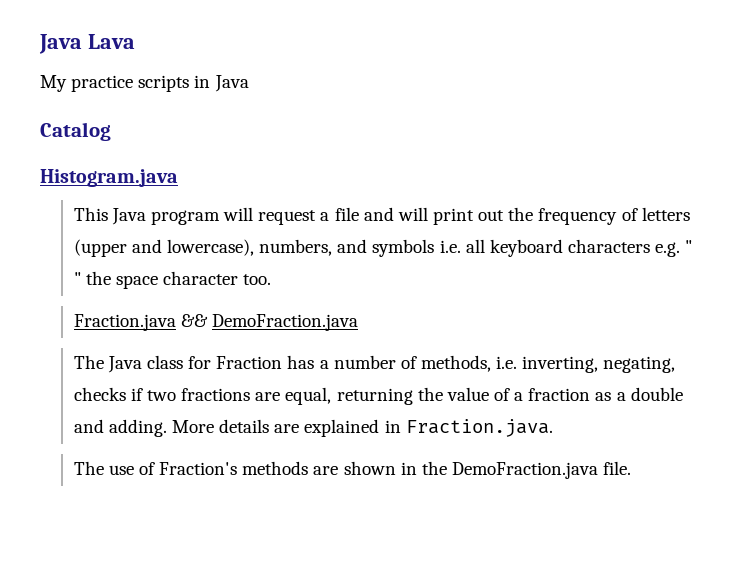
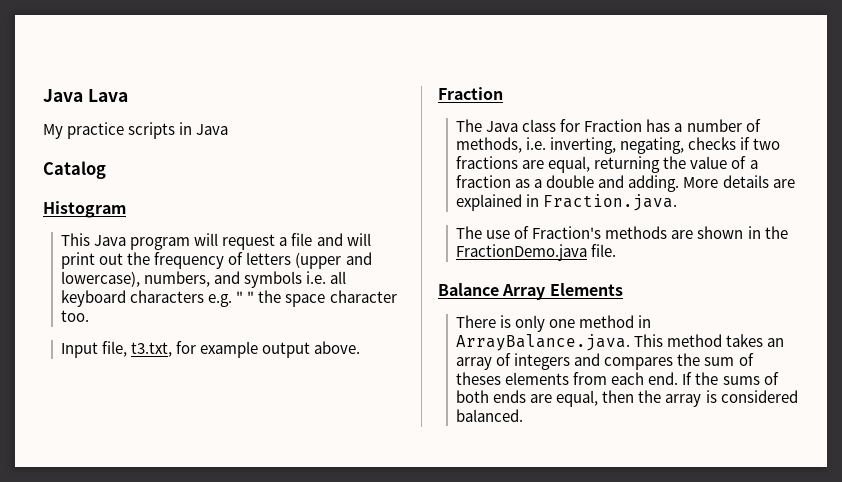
- Histogram.java
+ Histogram
- Fraction.java && DemoFraction.java
+ Input file, t3.txt, for example output above.
+ Fraction
- The use of Fraction's methods are shown in the DemoFraction.java file.
+ The use of Fraction's methods are shown in the FractionDemo.java file.
+ Balance Array Elements
+ There is only one method in ArrayBalance.java. This method takes an array of integers and compares the sum of theses elements from each end. If the sums of both ends are equal, then the array is considered balanced.

